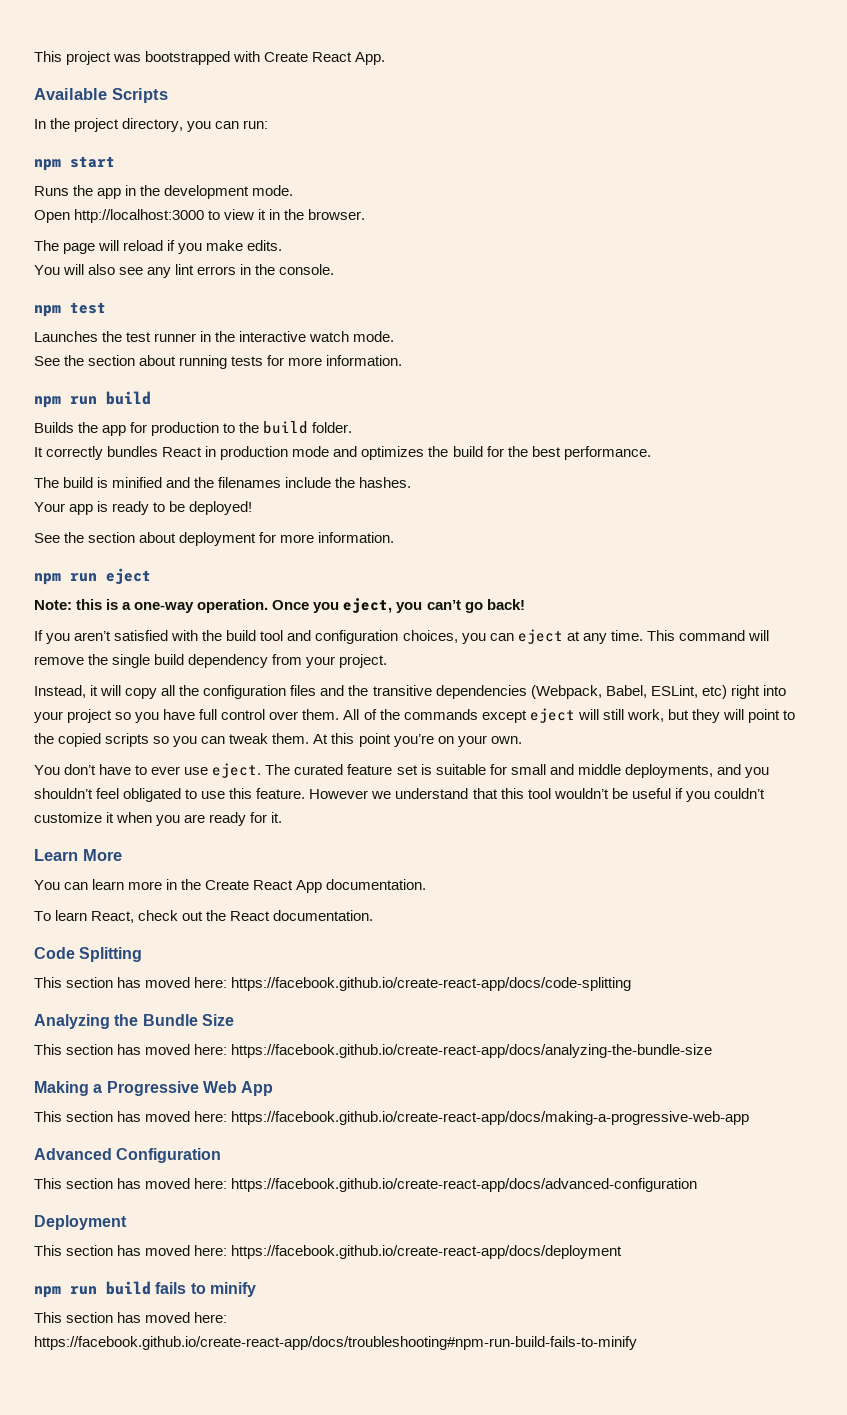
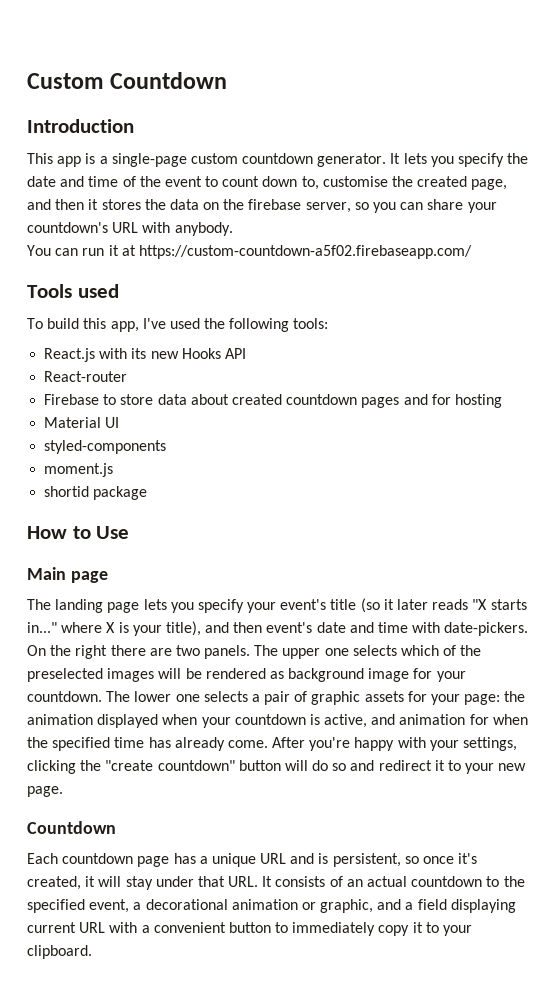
- This project was bootstrapped with Create React App.
- Available Scripts
- In the project directory, you can run:
- npm start
- Runs the app in the development mode.
- Open http://localhost:3000 to view it in the browser.
- The page will reload if you make edits.
- You will also see any lint errors in the console.
- npm test
- Launches the test runner in the interactive watch mode.
- See the section about running tests for more information.
- npm run build
- Builds the app for production to the build folder.
- It correctly bundles React in production mode and optimizes the build for the best performance.
- The build is minified and the filenames include the hashes.
- Your app is ready to be deployed!
- See the section about deployment for more information.
- npm run eject
- Note: this is a one-way operation. Once you eject, you can’t go back!
- If you aren’t satisfied with the build tool and configuration choices, you can eject at any time. This command will remove the single build dependency from your project.
- Instead, it will copy all the configuration files and the transitive dependencies (Webpack, Babel, ESLint, etc) right into your project so you have full control over them. All of the commands except eject will still work, but they will point to the copied scripts so you can tweak them. At this point you’re on your own.
- You don’t have to ever use eject. The curated feature set is suitable for small and middle deployments, and you shouldn’t feel obligated to use this feature. However we understand that this tool wouldn’t be useful if you couldn’t customize it when you are ready for it.
- Learn More
- You can learn more in the Create React App documentation.
- To learn React, check out the React documentation.
- Code Splitting
- This section has moved here: https://facebook.github.io/create-react-app/docs/code-splitting
- Analyzing the Bundle Size
- This section has moved here: https://facebook.github.io/create-react-app/docs/analyzing-the-bundle-size
- Making a Progressive Web App
- This section has moved here: https://facebook.github.io/create-react-app/docs/making-a-progressive-web-app
- Advanced Configuration
- This section has moved here: https://facebook.github.io/create-react-app/docs/advanced-configuration
- Deployment
- This section has moved here: https://facebook.github.io/create-react-app/docs/deployment
- npm run build fails to minify
- This section has moved here: https://facebook.github.io/create-react-app/docs/troubleshooting#npm-run-build-fails-to-minify
+ Custom Countdown
+ Introduction
+ This app is a single-page custom countdown generator. It lets you specify the date and time of the event to count down to, customise the created page, and then it stores the data on the firebase server, so you can share your countdown's URL with anybody.
+ You can run it at https://custom-countdown-a5f02.firebaseapp.com/
+ Tools used
+ To build this app, I've used the following tools:
+ React.js with its new Hooks API
+ React-router
+ Firebase to store data about created countdown pages and for hosting
+ Material UI
+ styled-components
+ moment.js
+ shortid package
+ How to Use
+ Main page
+ The landing page lets you specify your event's title (so it later reads "X starts in..." where X is your title), and then event's date and time with date-pickers. On the right there are two panels. The upper one selects which of the preselected images will be rendered as background image for your countdown. The lower one selects a pair of graphic assets for your page: the animation displayed when your countdown is active, and animation for when the specified time has already come. After you're happy with your settings, clicking the "create countdown" button will do so and redirect it to your new page.
+ Countdown
+ Each countdown page has a unique URL and is persistent, so once it's created, it will stay under that URL. It consists of an actual countdown to the specified event, a decorational animation or graphic, and a field displaying current URL with a convenient button to immediately copy it to your clipboard.

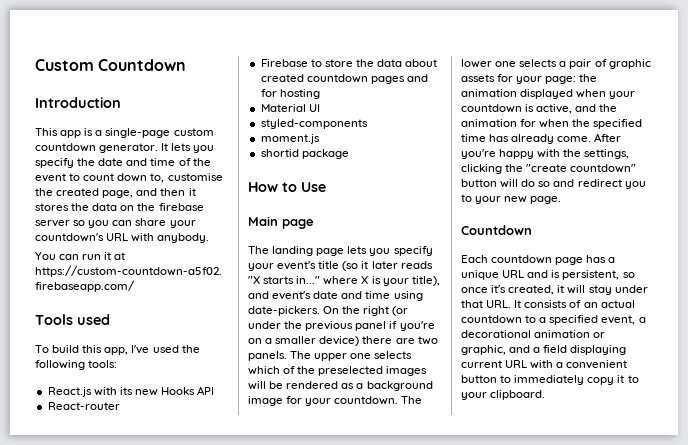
- It lets you specify the date and time of the event to count down to, customise the created page, and then it stores the data on the firebase server, so you can share your countdown's URL with anybody.
+ It lets you specify the date and time of the event to count down to, customise the created page, and then it stores the data on the firebase server so you can share your countdown's URL with anybody.
- Firebase to store data about created countdown pages and for hosting
+ Firebase to store the data about created countdown pages and for hosting
- The landing page lets you specify your event's title (so it later reads "X starts in..." where X is your title), and then event's date and time with date-pickers.
+ The landing page lets you specify your event's title (so it later reads "X starts in..." where X is your title), and event's date and time using date-pickers.
- On the right there are two panels.
+ On the right (or under the previous panel if you're on a smaller device) there are two panels.
- The upper one selects which of the preselected images will be rendered as background image for your countdown.
+ The upper one selects which of the preselected images will be rendered as a background image for your countdown.
- The lower one selects a pair of graphic assets for your page: the animation displayed when your countdown is active, and animation for when the specified time has already come.
+ The lower one selects a pair of graphic assets for your page: the animation displayed when your countdown is active, and the animation for when the specified time has already come.
- After you're happy with your settings, clicking the "create countdown" button will do so and redirect it to your new page.
+ After you're happy with the settings, clicking the "create countdown" button will do so and redirect you to your new page.
- Each countdown page has a unique URL and is persistent, so once it's created, it will stay under that URL. It consists of an actual countdown to the specified event, a decorational animation or graphic, and a field displaying current URL with a convenient button to immediately copy it to your clipboard.
+ Each countdown page has a unique URL and is persistent, so once it's created, it will stay under that URL. It consists of an actual countdown to a specified event, a decorational animation or graphic, and a field displaying current URL with a convenient button to immediately copy it to your clipboard.

